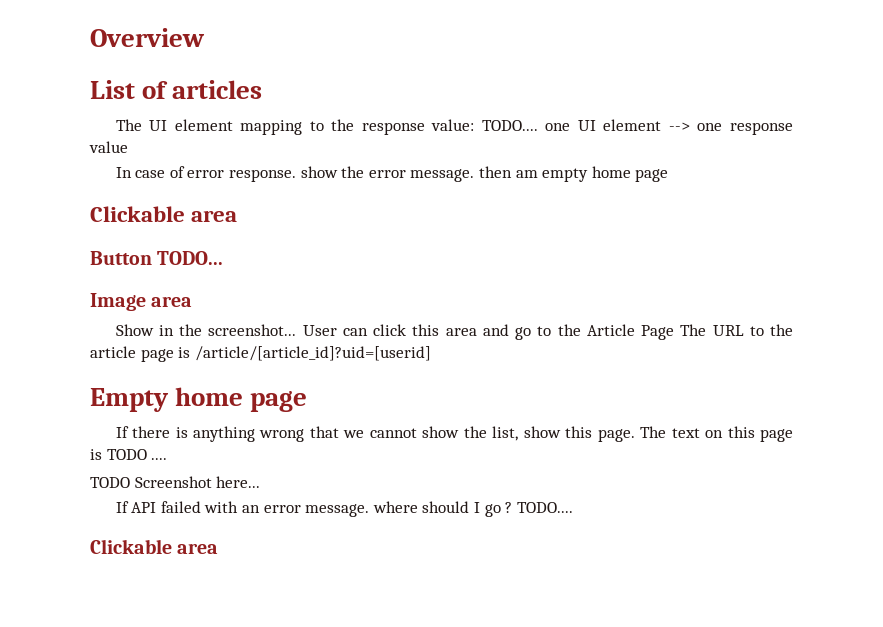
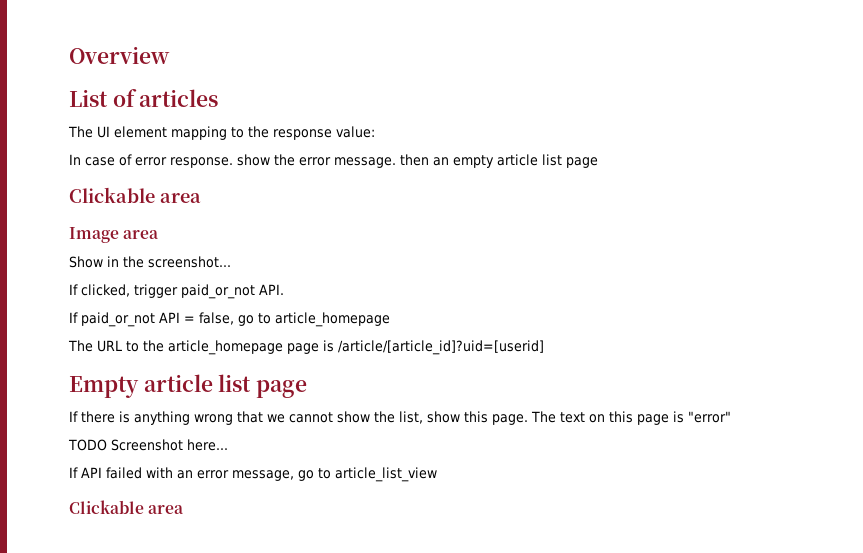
- The UI element mapping to the response value: TODO.... one UI element --> one response value
+ The UI element mapping to the response value:
- In case of error response. show the error message. then am empty home page
+ In case of error response. show the error message. then an empty article list page
- Button TODO...
- Show in the screenshot... User can click this area and go to the Article Page The URL to the article page is /article/[article_id]?uid=[userid]
+ Show in the screenshot...
+ If clicked, trigger paid_or_not API.
+ If paid_or_not API = false, go to article_homepage
+ The URL to the article_homepage page is /article/[article_id]?uid=[userid]
- Empty home page
+ Empty article list page
- The text on this page is TODO ....
+ The text on this page is "error"
- If API failed with an error message. where should I go ? TODO....
+ If API failed with an error message, go to article_list_view

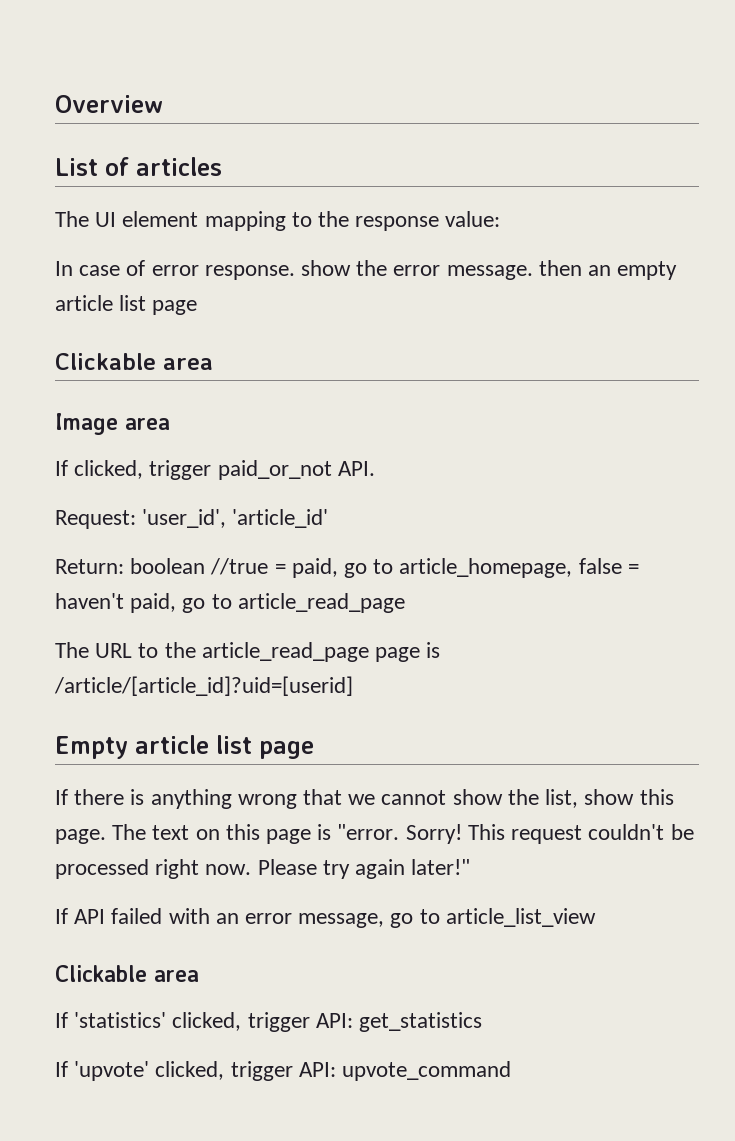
- Show in the screenshot...
- If paid_or_not API = false, go to article_homepage
+ Request: 'user_id', 'article_id'
+ Return: boolean //true = paid, go to article_homepage, false = haven't paid, go to article_read_page
- The URL to the article_homepage page is /article/[article_id]?uid=[userid]
+ The URL to the article_read_page page is /article/[article_id]?uid=[userid]
- The text on this page is "error"
- TODO Screenshot here...
+ The text on this page is "error. Sorry! This request couldn't be processed right now. Please try again later!"
+ If 'statistics' clicked, trigger API: get_statistics
+ If 'upvote' clicked, trigger API: upvote_command

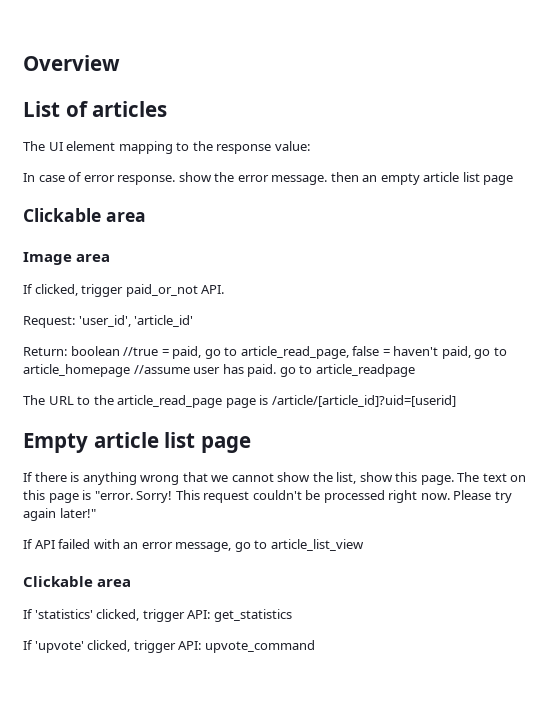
- Return: boolean //true = paid, go to article_homepage, false = haven't paid, go to article_read_page
+ Return: boolean //true = paid, go to article_read_page, false = haven't paid, go to article_homepage //assume user has paid. go to article_readpage

